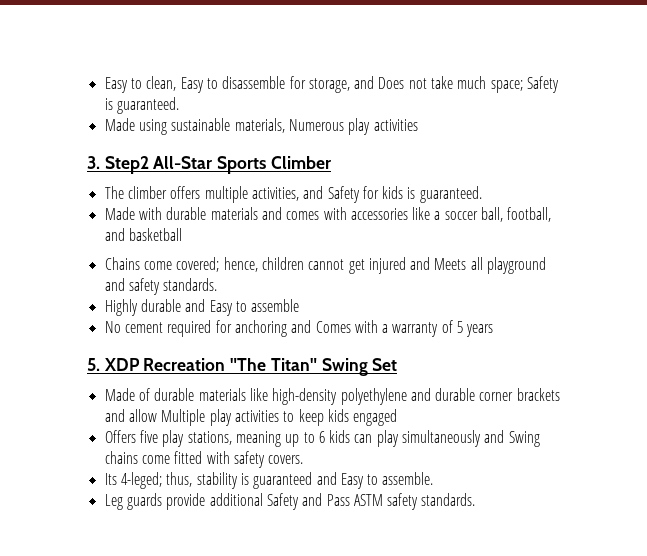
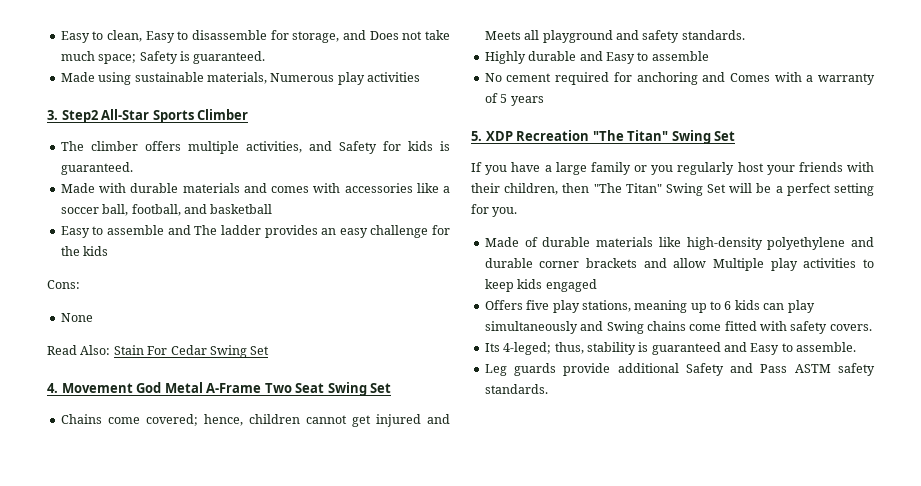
+ Easy to assemble and The ladder provides an easy challenge for the kids
+ Cons:
+ None
+ Read Also: Stain For Cedar Swing Set
+ 4. Movement God Metal A-Frame Two Seat Swing Set
+ If you have a large family or you regularly host your friends with their children, then "The Titan" Swing Set will be a perfect setting for you.

